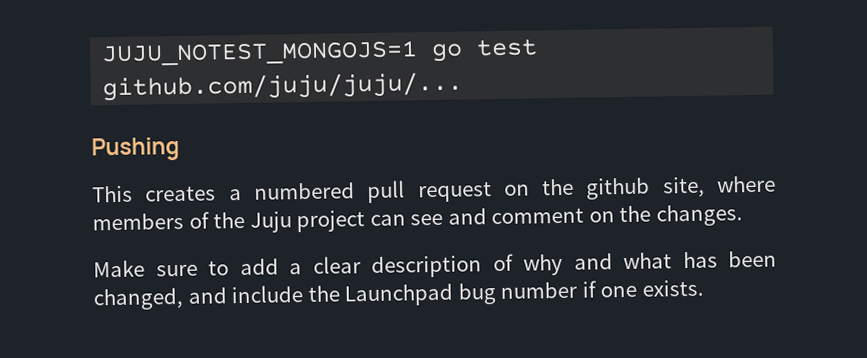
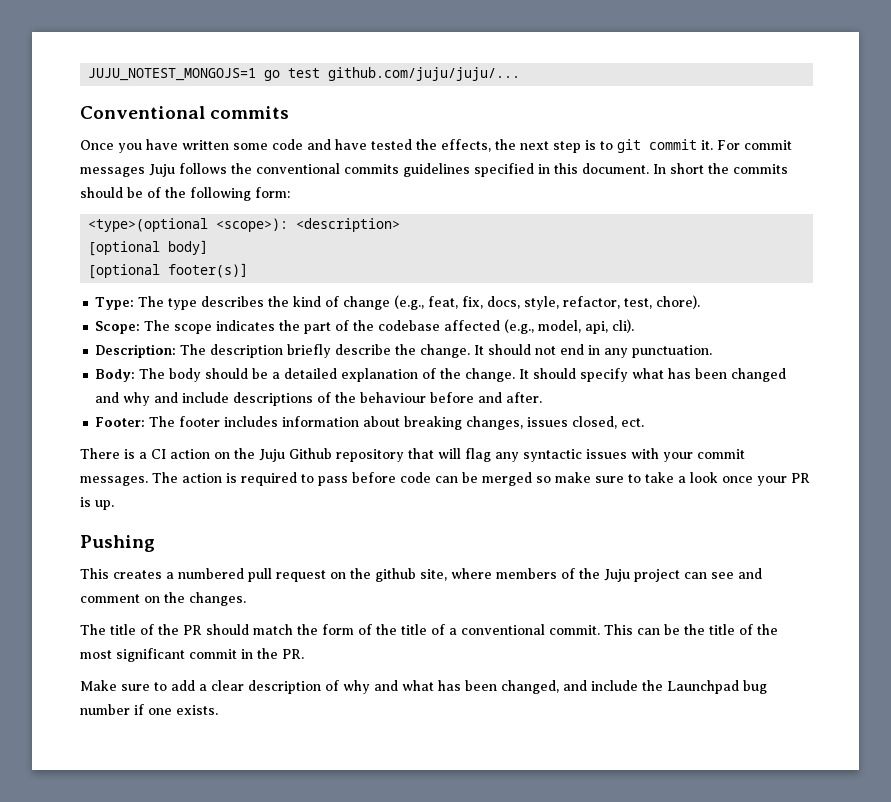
+ Conventional commits
+ Once you have written some code and have tested the effects, the next step is to git commit it. For commit messages Juju follows the conventional commits guidelines specified in this document. In short the commits should be of the following form:
+ <type>(optional <scope>): <description>
+ [optional body]
+ [optional footer(s)]
+ Type: The type describes the kind of change (e.g., feat, fix, docs, style, refactor, test, chore).
+ Scope: The scope indicates the part of the codebase affected (e.g., model, api, cli).
+ Description: The description briefly describe the change. It should not end in any punctuation.
+ Body: The body should be a detailed explanation of the change. It should specify what has been changed and why and include descriptions of the behaviour before and after.
+ Footer: The footer includes information about breaking changes, issues closed, ect.
+ There is a CI action on the Juju Github repository that will flag any syntactic issues with your commit messages. The action is required to pass before code can be merged so make sure to take a look once your PR is up.
+ The title of the PR should match the form of the title of a conventional commit. This can be the title of the most significant commit in the PR.

